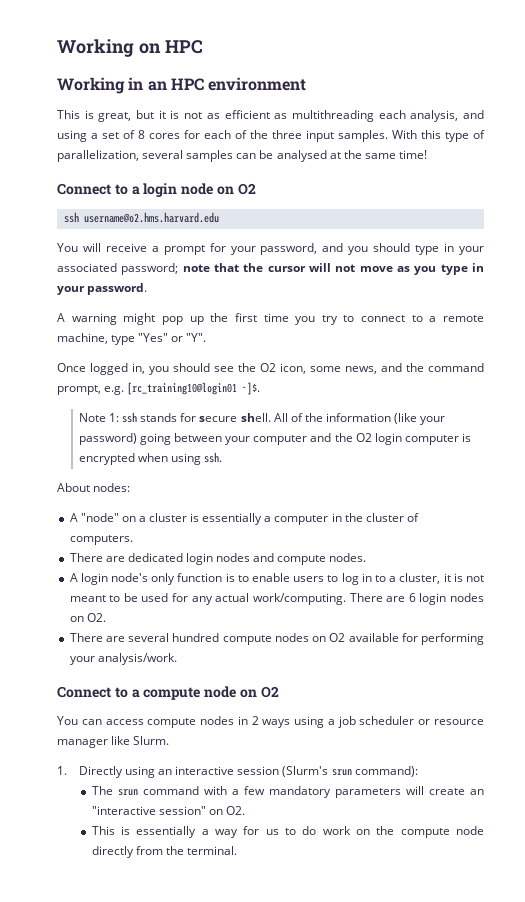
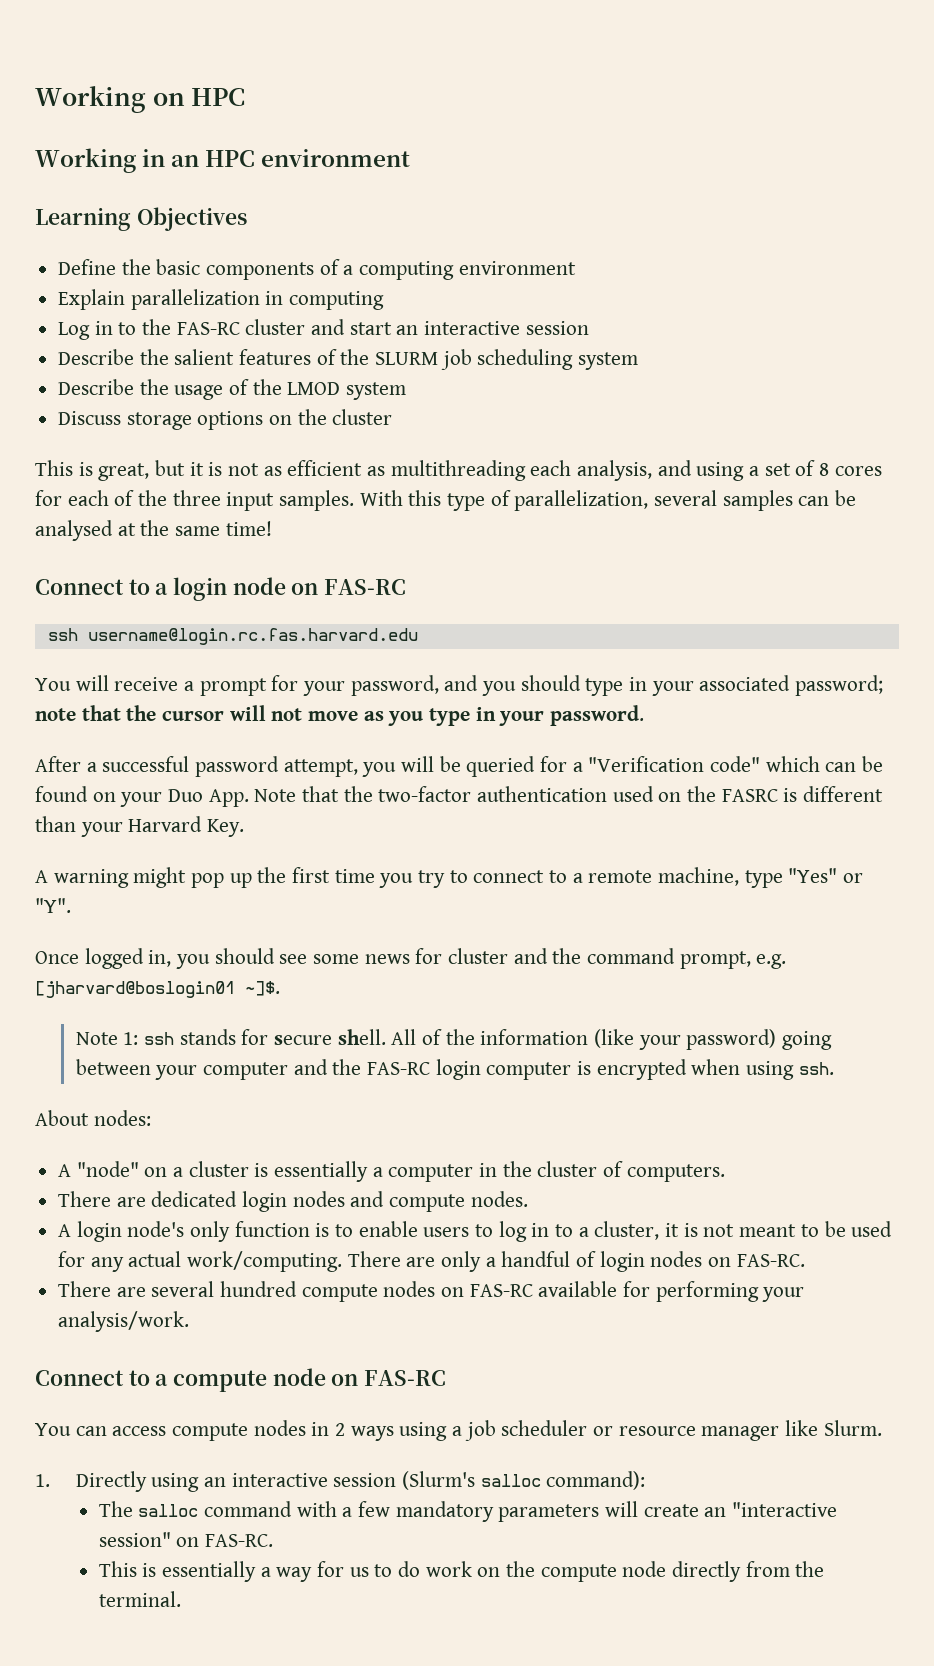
+ Learning Objectives
+ Define the basic components of a computing environment
+ Explain parallelization in computing
+ Log in to the FAS-RC cluster and start an interactive session
+ Describe the salient features of the SLURM job scheduling system
+ Describe the usage of the LMOD system
+ Discuss storage options on the cluster
- Connect to a login node on O2
- ssh username@o2.hms.harvard.edu
+ Connect to a login node on FAS-RC
+ ssh username@login.rc.fas.harvard.edu
+ After a successful password attempt, you will be queried for a "Verification code" which can be found on your Duo App. Note that the two-factor authentication used on the FASRC is different than your Harvard Key.
- Once logged in, you should see the O2 icon, some news, and the command prompt, e.g. [rc_training10@login01 ~]$.
+ Once logged in, you should see some news for cluster and the command prompt, e.g. [jharvard@boslogin01 ~]$.
- All of the information (like your password) going between your computer and the O2 login computer is encrypted when using ssh.
+ All of the information (like your password) going between your computer and the FAS-RC login computer is encrypted when using ssh.
- There are 6 login nodes on O2.
+ There are only a handful of login nodes on FAS-RC.
- There are several hundred compute nodes on O2 available for performing your analysis/work.
+ There are several hundred compute nodes on FAS-RC available for performing your analysis/work.
- Connect to a compute node on O2
+ Connect to a compute node on FAS-RC
- 1. Directly using an interactive session (Slurm's srun command):
+ 1. Directly using an interactive session (Slurm's salloc command):
- The srun command with a few mandatory parameters will create an "interactive session" on O2.
+ The salloc command with a few mandatory parameters will create an "interactive session" on FAS-RC.

